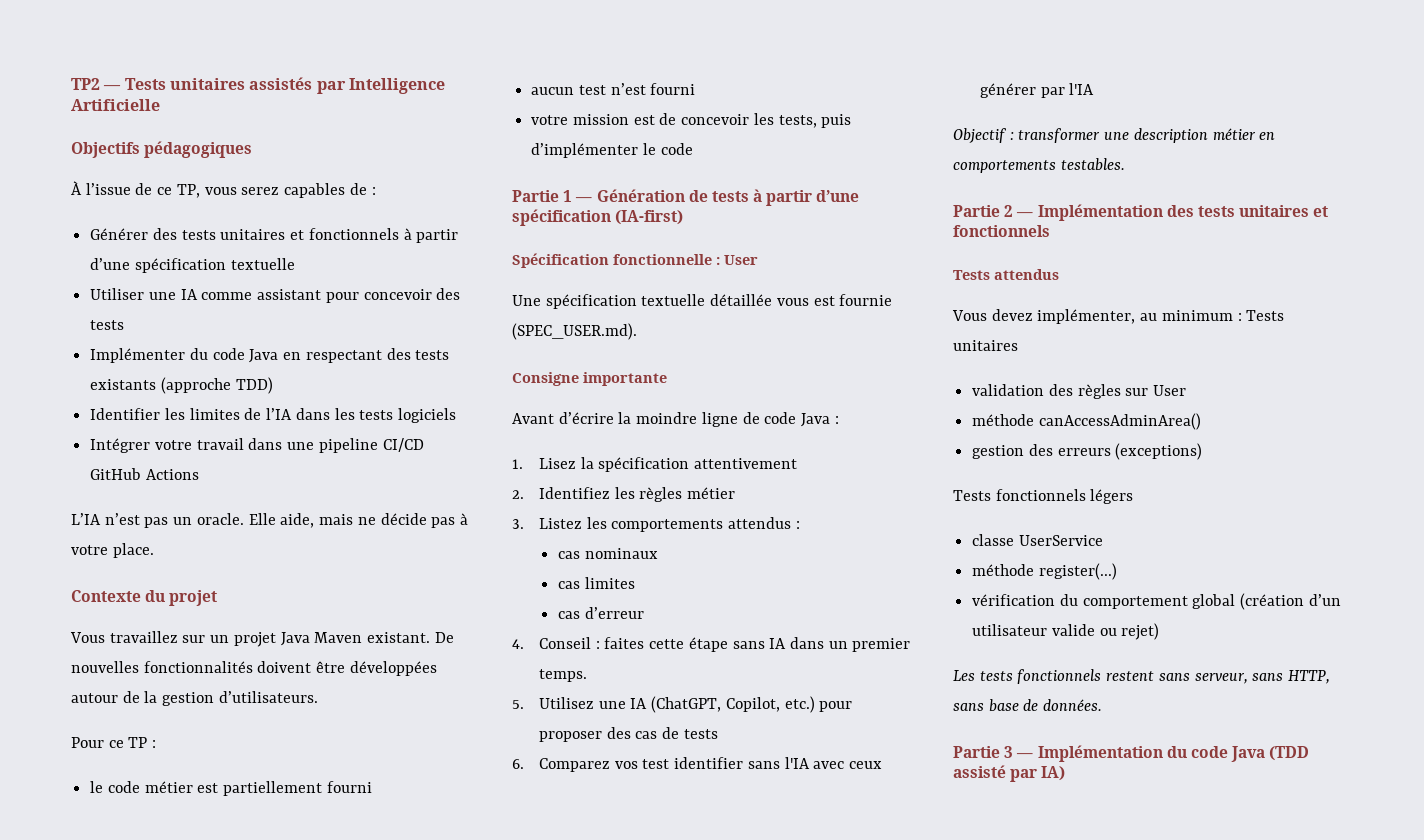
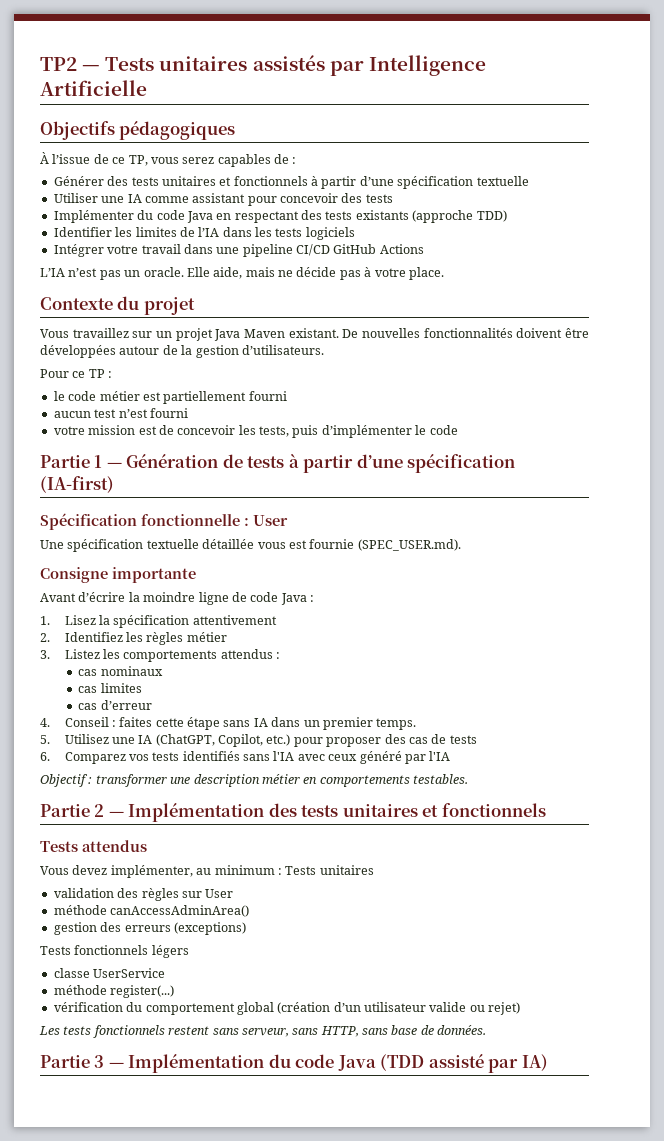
- 6. Comparez vos test identifier sans l'IA avec ceux générer par l'IA
+ 6. Comparez vos tests identifiés sans l'IA avec ceux généré par l'IA

